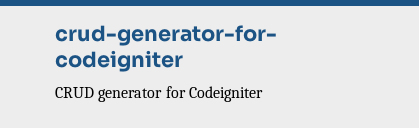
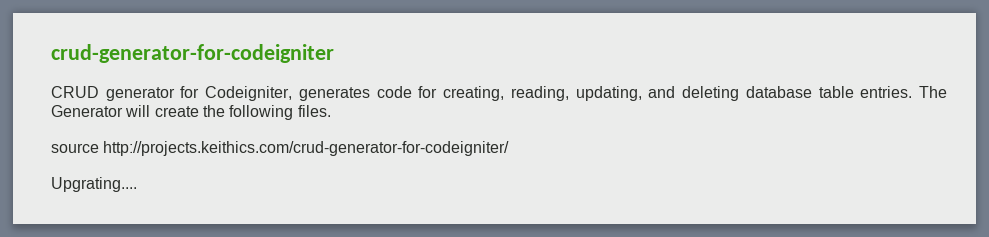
- CRUD generator for Codeigniter
+ CRUD generator for Codeigniter, generates code for creating, reading, updating, and deleting database table entries. The Generator will create the following files.
+ source http://projects.keithics.com/crud-generator-for-codeigniter/
+ Upgrating....

